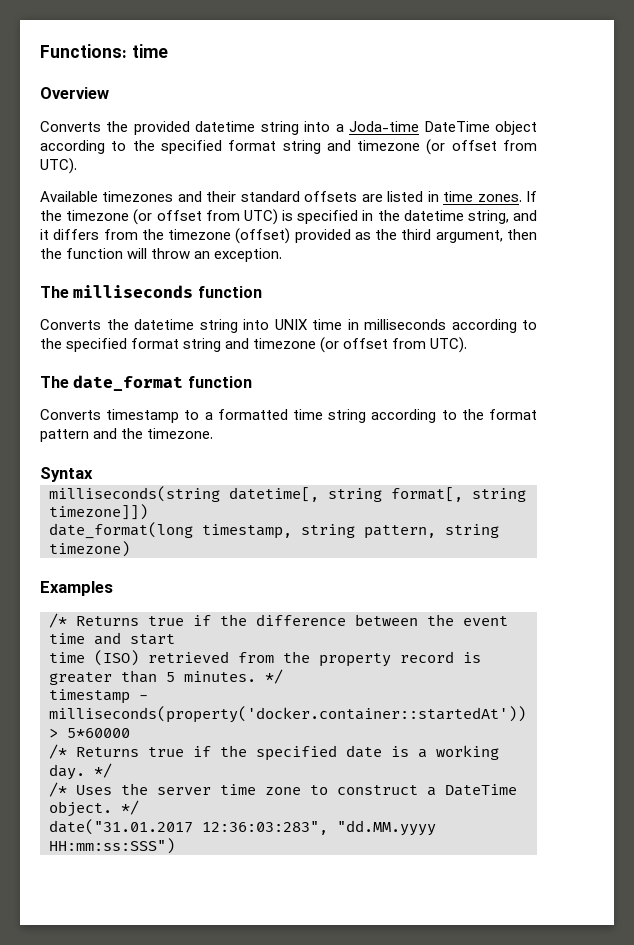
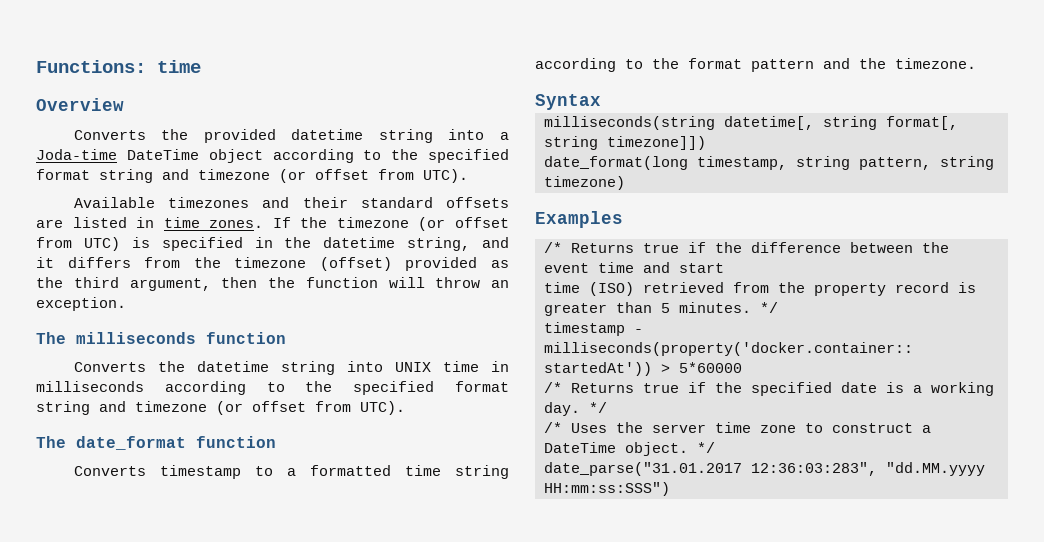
- date("31.01.2017 12:36:03:283", "dd.MM.yyyy HH:mm:ss:SSS")
+ date_parse("31.01.2017 12:36:03:283", "dd.MM.yyyy HH:mm:ss:SSS")

